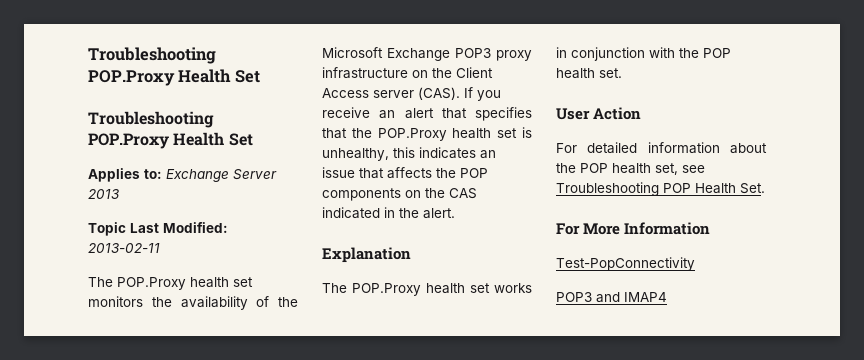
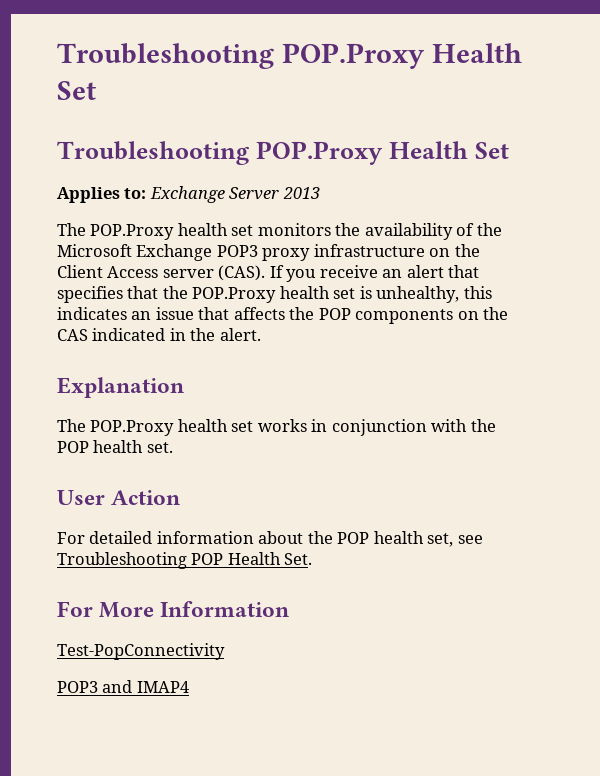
- Topic Last Modified: 2013-02-11

